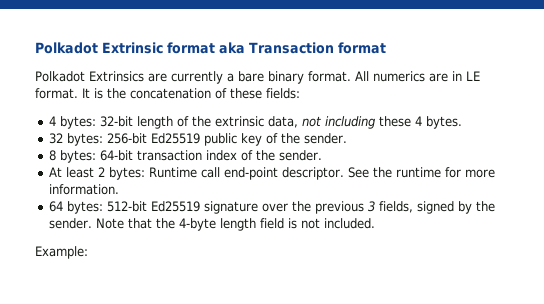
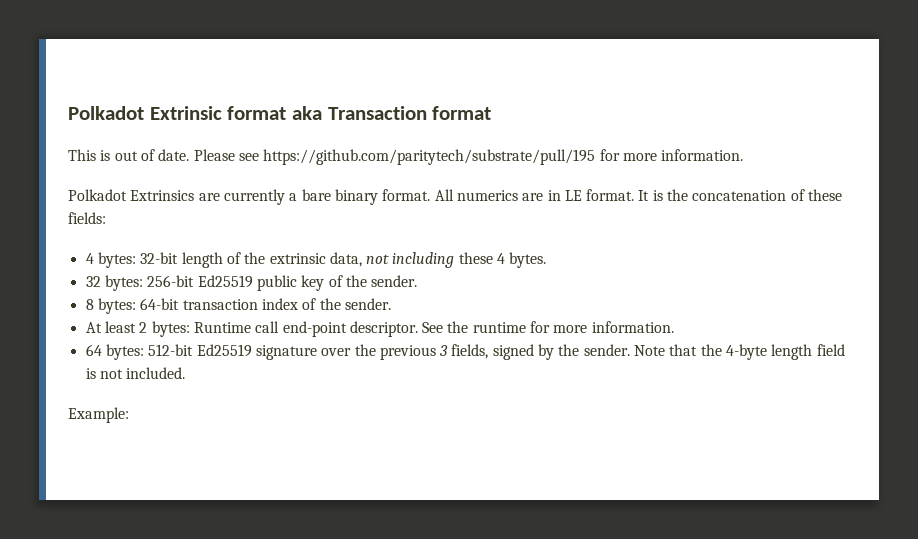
+ This is out of date. Please see https://github.com/paritytech/substrate/pull/195 for more information.

